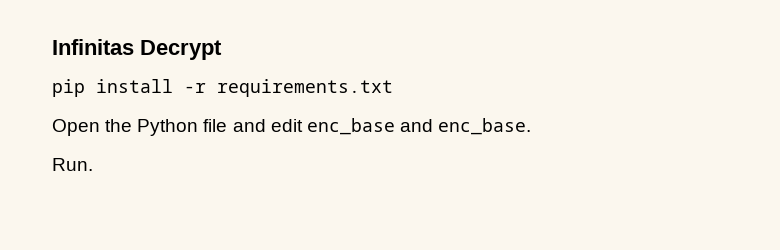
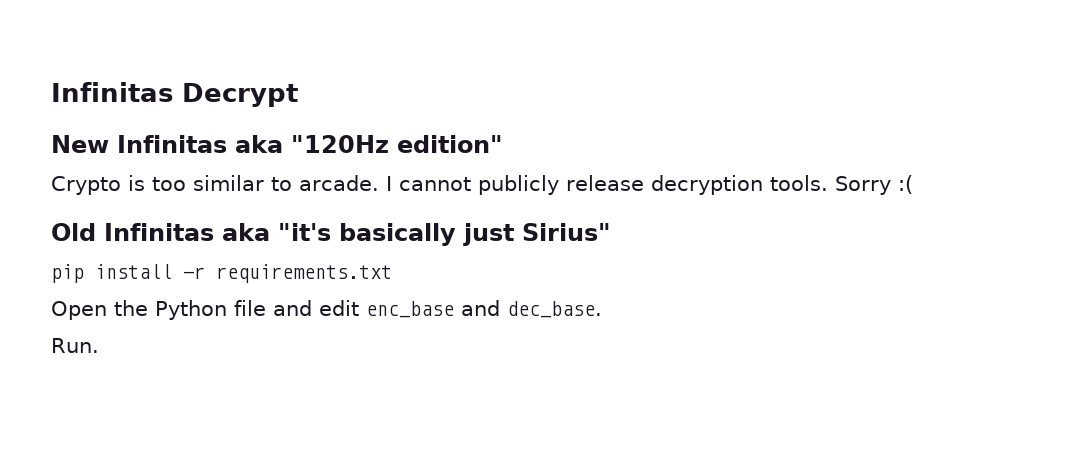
+ New Infinitas aka "120Hz edition"
+ Crypto is too similar to arcade. I cannot publicly release decryption tools. Sorry :(
+ Old Infinitas aka "it's basically just Sirius"
- Open the Python file and edit enc_base and enc_base.
+ Open the Python file and edit enc_base and dec_base.

